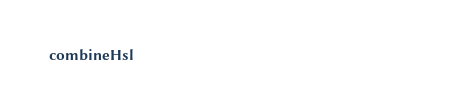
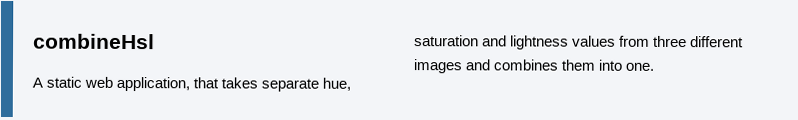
+ A static web application, that takes separate hue, saturation and lightness values from three different images and combines them into one.

